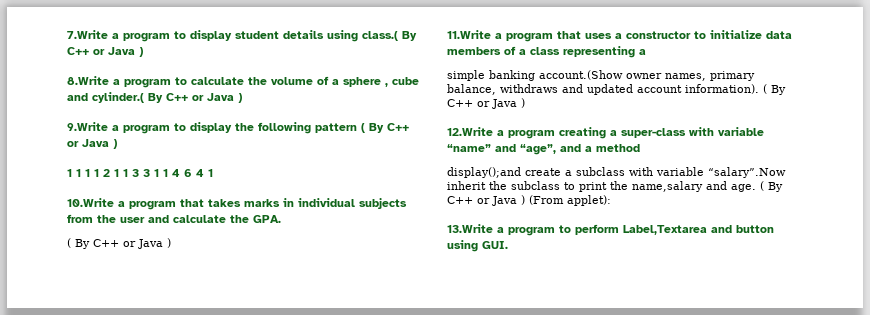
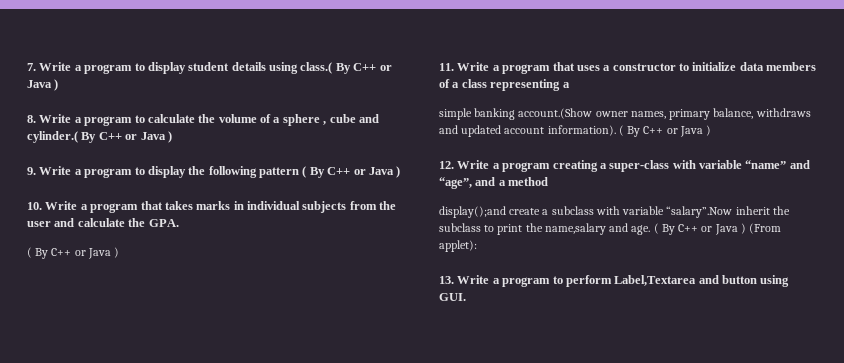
- 7.Write a program to display student details using class.( By C++ or Java )
+ 7. Write a program to display student details using class.( By C++ or Java )
- 8.Write a program to calculate the volume of a sphere , cube and cylinder.( By C++ or Java )
+ 8. Write a program to calculate the volume of a sphere , cube and cylinder.( By C++ or Java )
- 9.Write a program to display the following pattern ( By C++ or Java )
+ 9. Write a program to display the following pattern ( By C++ or Java )
- 1 1 1 1 2 1 1 3 3 1 1 4 6 4 1
- 10.Write a program that takes marks in individual subjects from the user and calculate the GPA.
+ 10. Write a program that takes marks in individual subjects from the user and calculate the GPA.
- 11.Write a program that uses a constructor to initialize data members of a class representing a
+ 11. Write a program that uses a constructor to initialize data members of a class representing a
- 12.Write a program creating a super-class with variable “name” and “age”, and a method
+ 12. Write a program creating a super-class with variable “name” and “age”, and a method
- 13.Write a program to perform Label,Textarea and button using GUI.
+ 13. Write a program to perform Label,Textarea and button using GUI.

